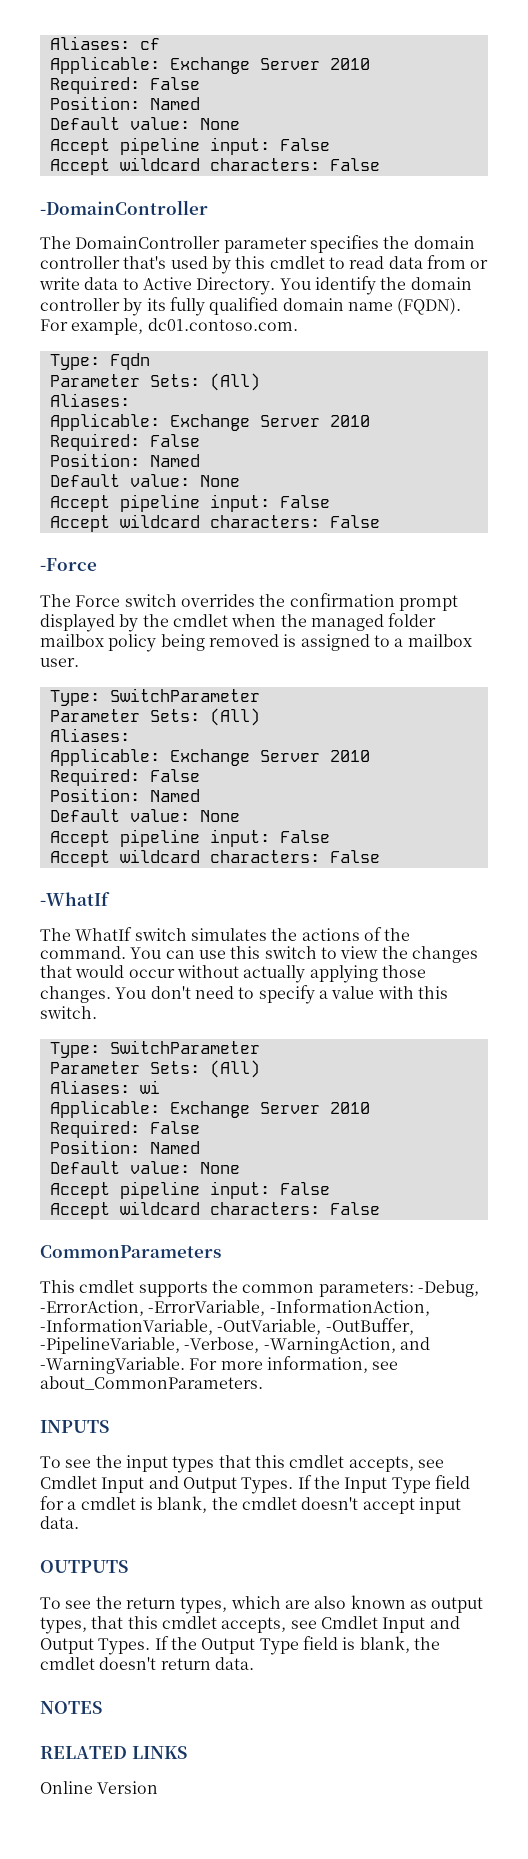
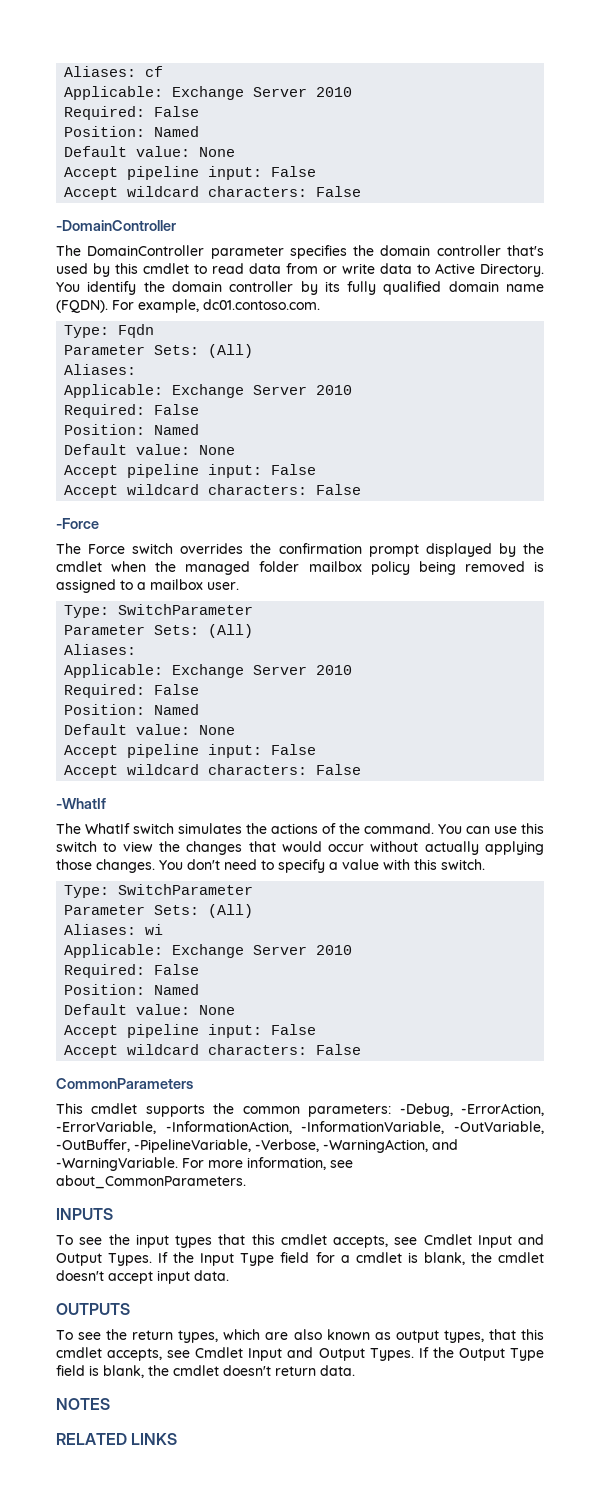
- Online Version

